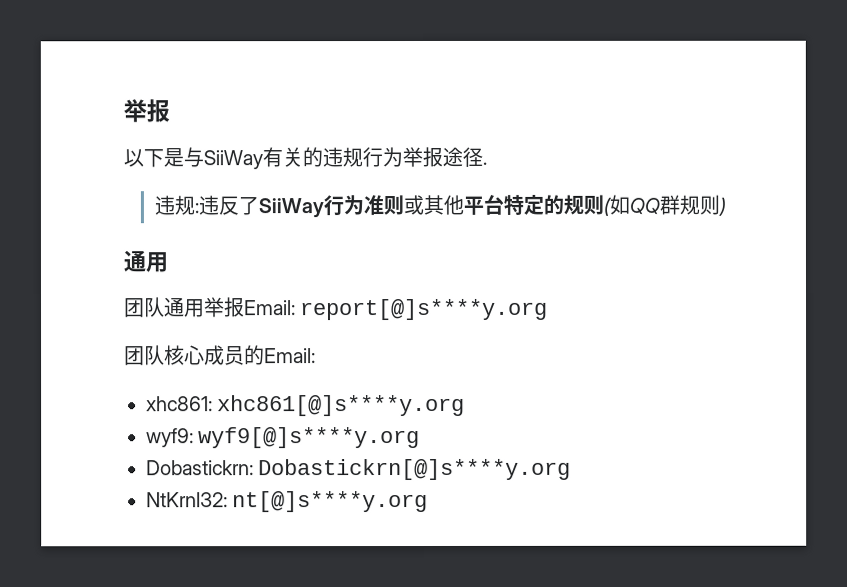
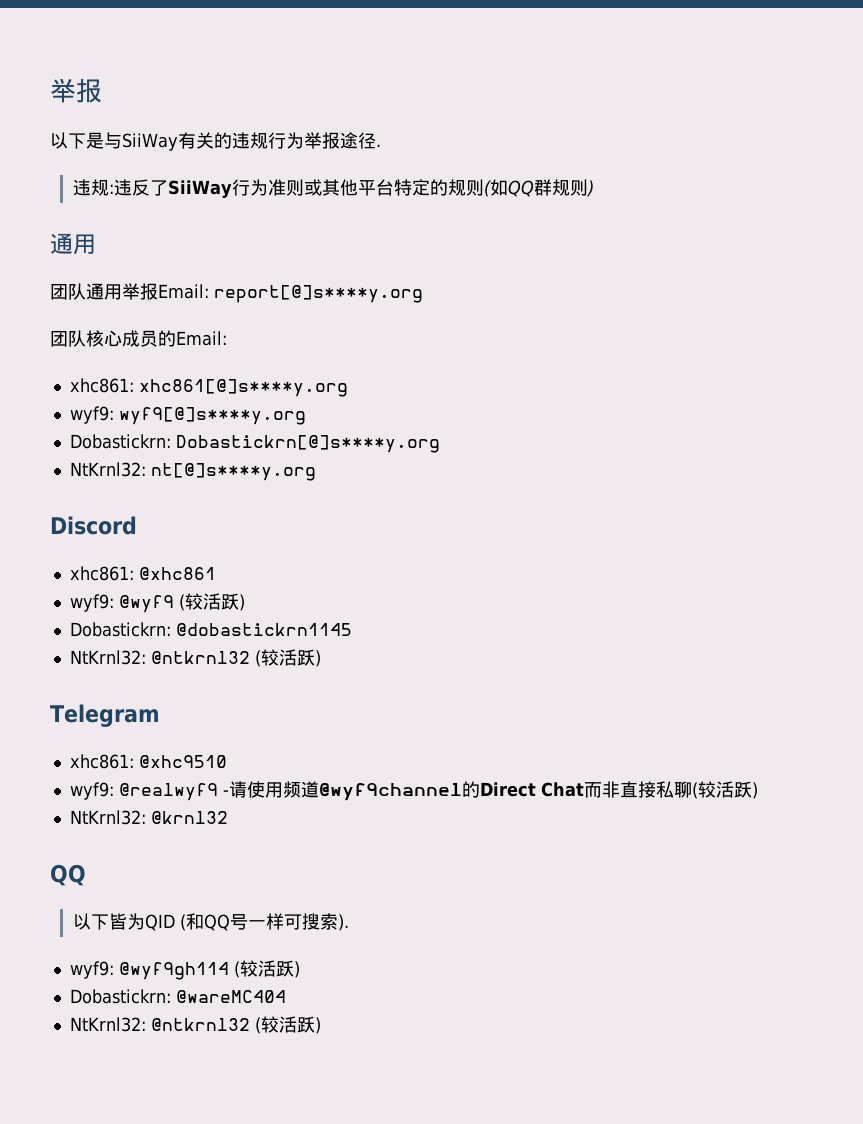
+ Discord
+ xhc861: @xhc861
+ wyf9: @wyf9 (较活跃)
+ Dobastickrn: @dobastickrn1145
+ NtKrnl32: @ntkrnl32 (较活跃)
+ Telegram
+ xhc861: @xhc9510
+ wyf9: @realwyf9 -请使用频道@wyf9channel的Direct Chat而非直接私聊(较活跃)
+ NtKrnl32: @krnl32
+ QQ
+ 以下皆为QID (和QQ号一样可搜索).
+ wyf9: @wyf9gh114 (较活跃)
+ Dobastickrn: @wareMC404
+ NtKrnl32: @ntkrnl32 (较活跃)

